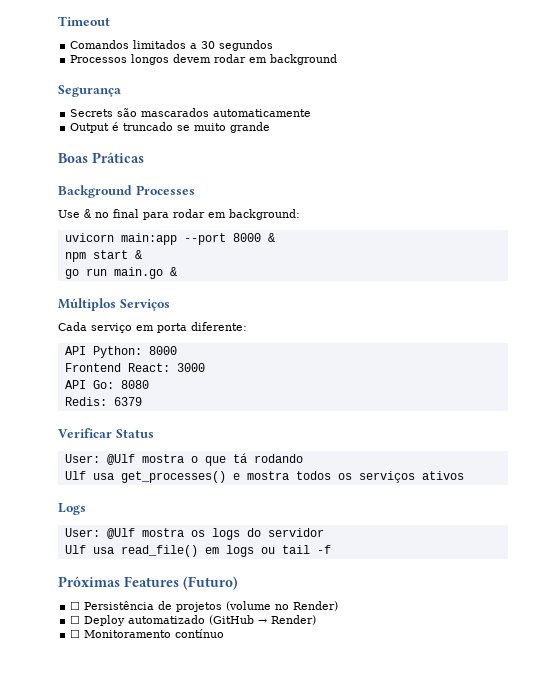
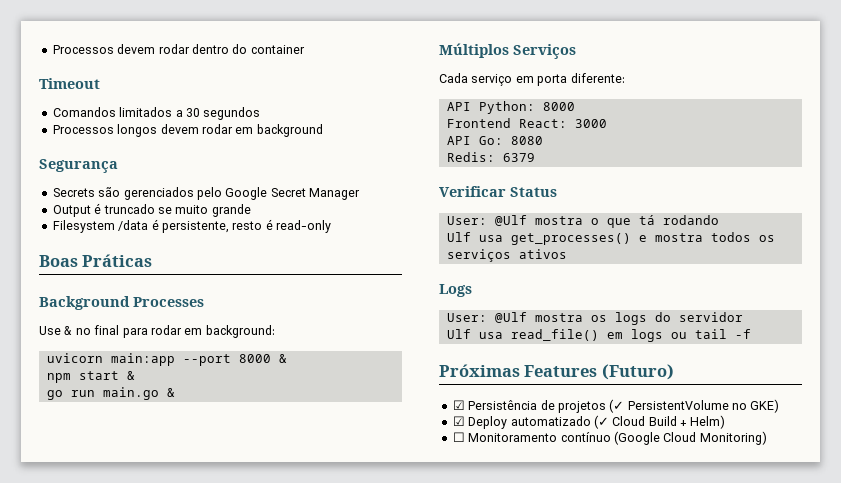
+ Processos devem rodar dentro do container
- Secrets são mascarados automaticamente
+ Secrets são gerenciados pelo Google Secret Manager
+ Filesystem /data é persistente, resto é read-only
- ☐ Persistência de projetos (volume no Render)
- ☐ Deploy automatizado (GitHub → Render)
+ ☑ Persistência de projetos (✓ PersistentVolume no GKE)
+ ☑ Deploy automatizado (✓ Cloud Build + Helm)
- ☐ Monitoramento contínuo
+ ☐ Monitoramento contínuo (Google Cloud Monitoring)

